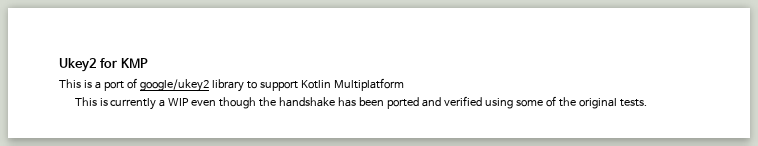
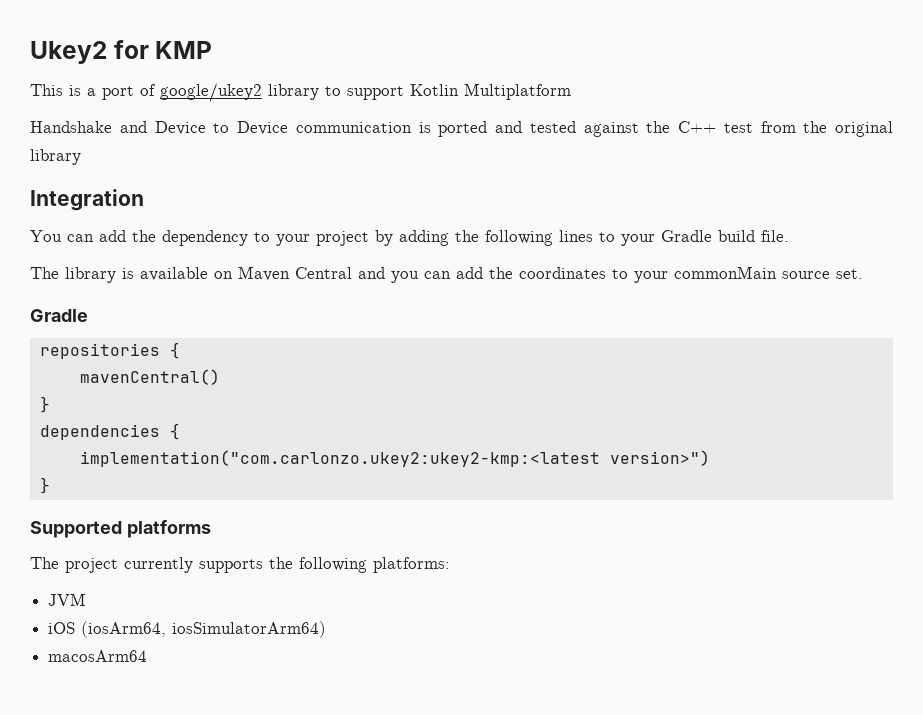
- This is currently a WIP even though the handshake has been ported and verified using some of the original tests.
+ Handshake and Device to Device communication is ported and tested against the C++ test from the original library
+ Integration
+ You can add the dependency to your project by adding the following lines to your Gradle build file.
+ The library is available on Maven Central and you can add the coordinates to your commonMain source set.
+ Gradle
+ repositories {
+ mavenCentral()
+ }
+ dependencies {
+ implementation("com.carlonzo.ukey2:ukey2-kmp:<latest version>")
+ }
+ Supported platforms
+ The project currently supports the following platforms:
+ JVM
+ iOS (iosArm64, iosSimulatorArm64)
+ macosArm64

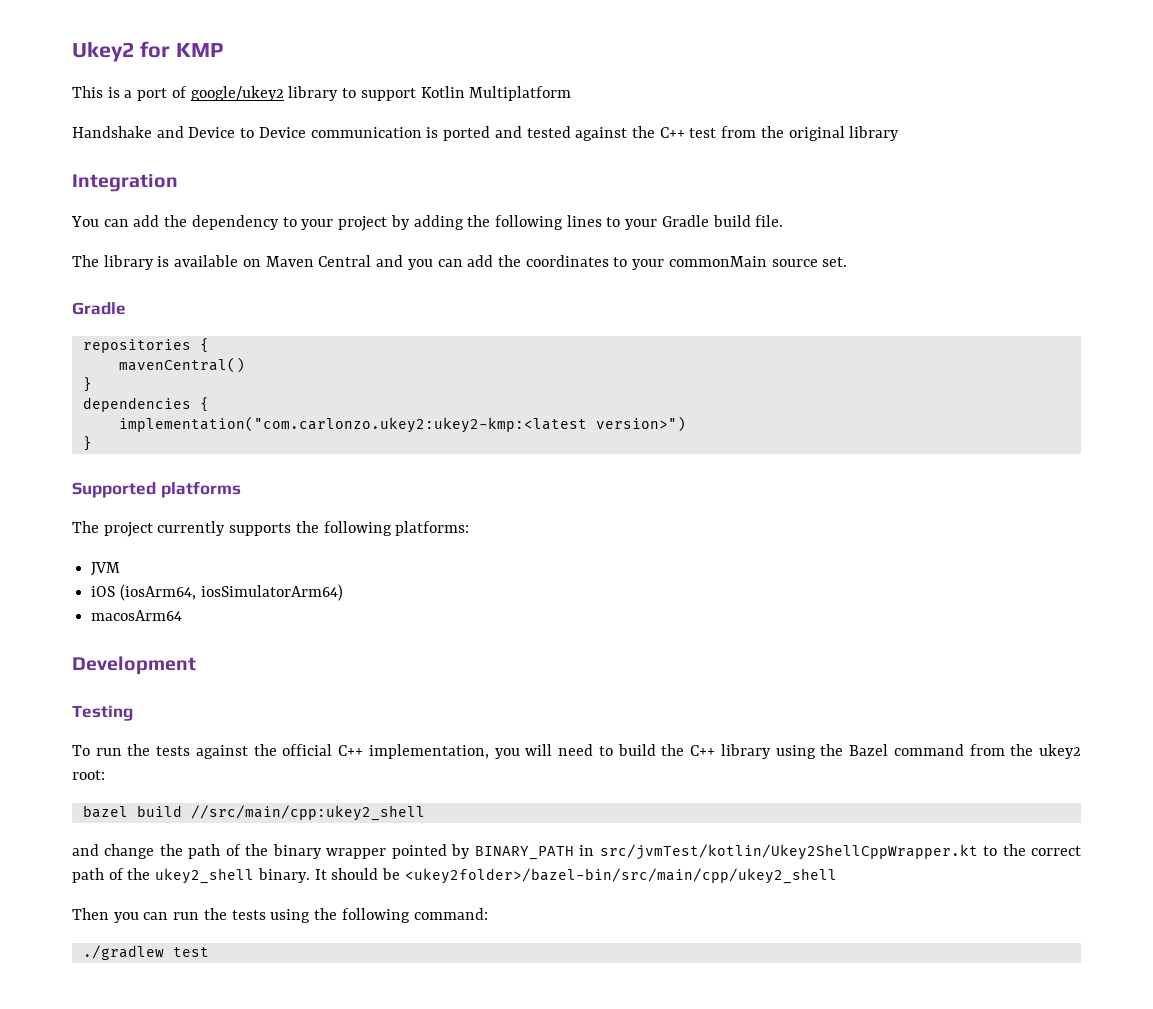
+ Development
+ Testing
+ To run the tests against the official C++ implementation, you will need to build the C++ library using the Bazel command from the ukey2 root:
+ bazel build //src/main/cpp:ukey2_shell
+ and change the path of the binary wrapper pointed by BINARY_PATH in src/jvmTest/kotlin/Ukey2ShellCppWrapper.kt to the correct path of the ukey2_shell binary. It should be <ukey2folder>/bazel-bin/src/main/cpp/ukey2_shell
+ Then you can run the tests using the following command:
+ ./gradlew test

